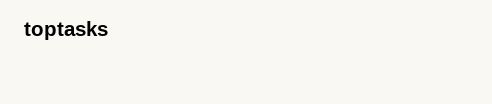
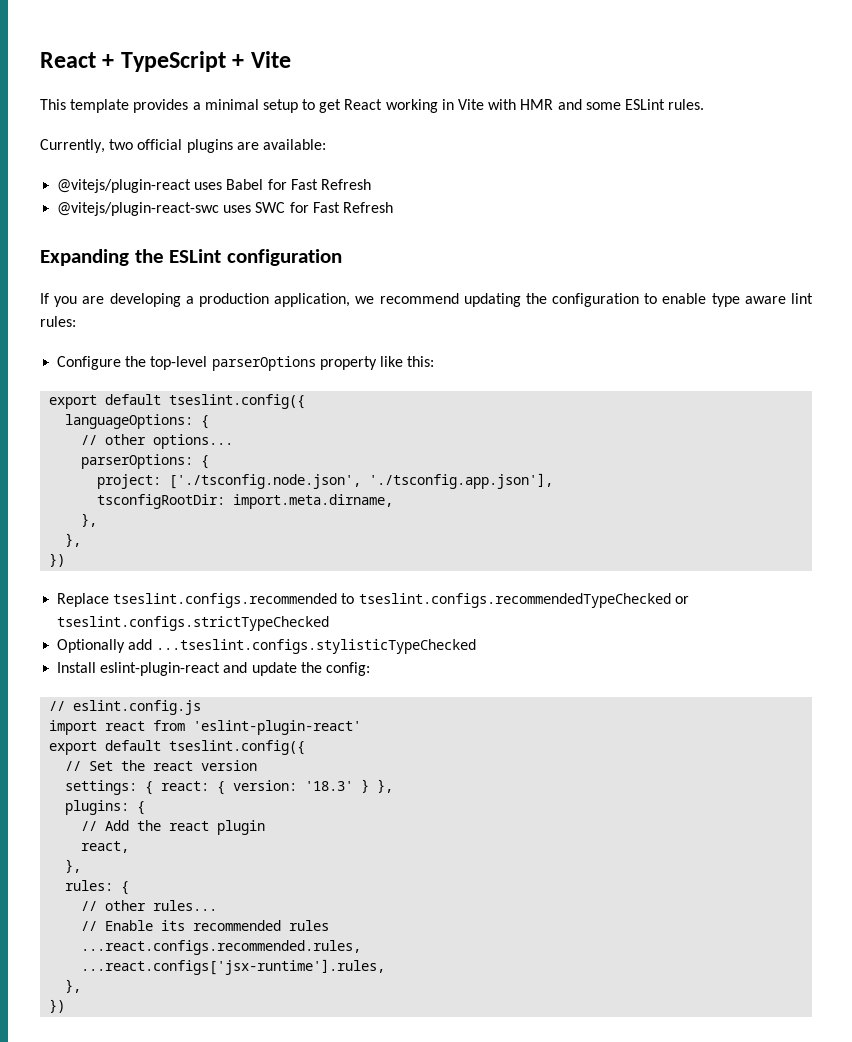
- toptasks
+ React + TypeScript + Vite
+ This template provides a minimal setup to get React working in Vite with HMR and some ESLint rules.
+ Currently, two official plugins are available:
+ @vitejs/plugin-react uses Babel for Fast Refresh
+ @vitejs/plugin-react-swc uses SWC for Fast Refresh
+ Expanding the ESLint configuration
+ If you are developing a production application, we recommend updating the configuration to enable type aware lint rules:
+ Configure the top-level parserOptions property like this:
+ export default tseslint.config({
+ languageOptions: {
+ // other options...
+ parserOptions: {
+ project: ['./tsconfig.node.json', './tsconfig.app.json'],
+ tsconfigRootDir: import.meta.dirname,
+ },
+ },
+ })
+ Replace tseslint.configs.recommended to tseslint.configs.recommendedTypeChecked or tseslint.configs.strictTypeChecked
+ Optionally add ...tseslint.configs.stylisticTypeChecked
+ Install eslint-plugin-react and update the config:
+ // eslint.config.js
+ import react from 'eslint-plugin-react'
+ export default tseslint.config({
+ // Set the react version
+ settings: { react: { version: '18.3' } },
+ plugins: {
+ // Add the react plugin
+ react,
+ },
+ rules: {
+ // other rules...
+ // Enable its recommended rules
+ ...react.configs.recommended.rules,
+ ...react.configs['jsx-runtime'].rules,
+ },
+ })

